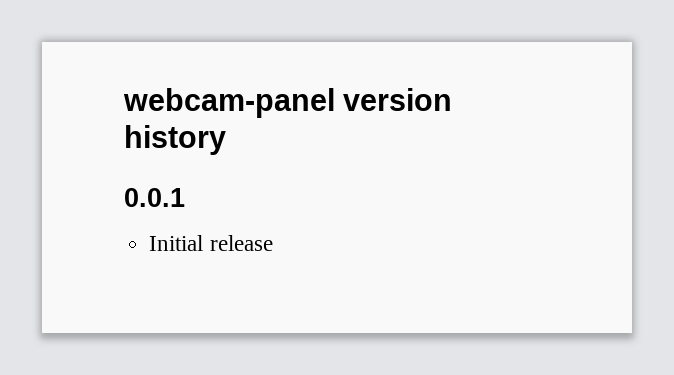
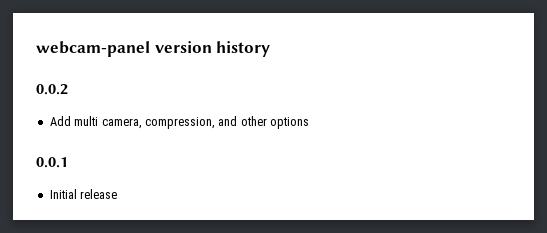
+ 0.0.2
+ Add multi camera, compression, and other options

